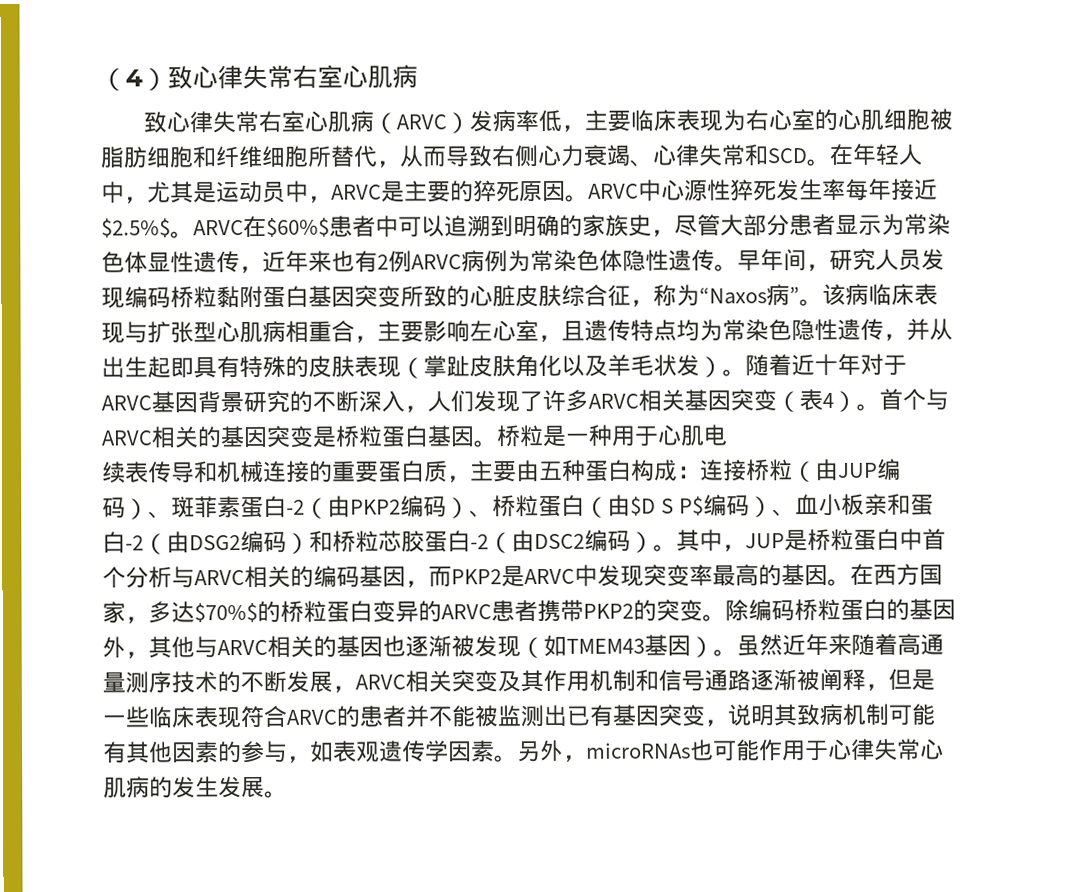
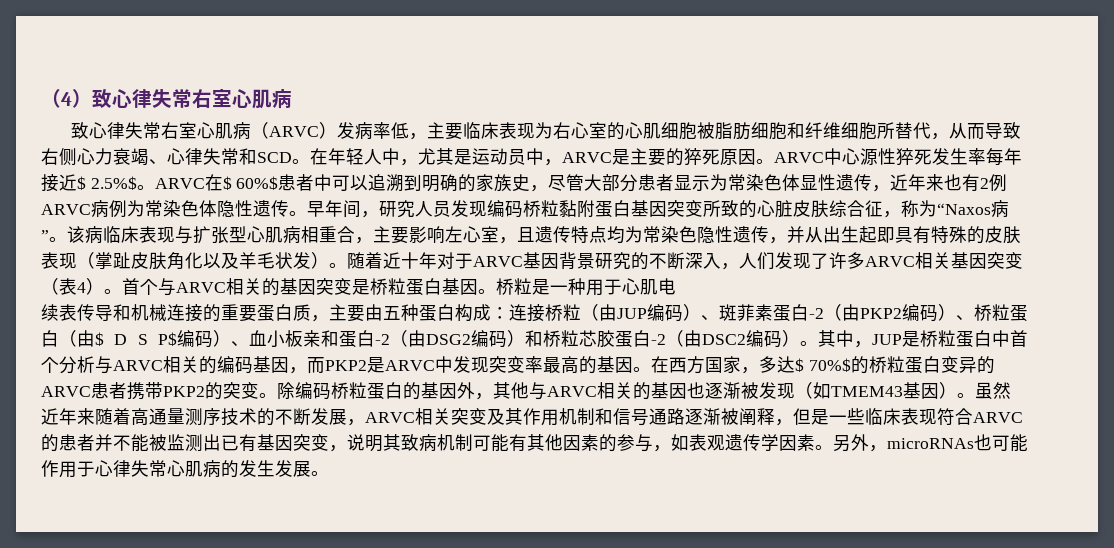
- ARVC中心源性猝死发生率每年接近$2.5%$。ARVC在$60%$患者中可以追溯到明确的家族史，尽管大部分患者显示为常染色体显性遗传，近年来也有2例ARVC病例为常染色体隐性遗传。
+ ARVC中心源性猝死发生率每年接近$ 2.5%$。ARVC在$ 60%$患者中可以追溯到明确的家族史，尽管大部分患者显示为常染色体显性遗传，近年来也有2例ARVC病例为常染色体隐性遗传。
- 续表传导和机械连接的重要蛋白质，主要由五种蛋白构成：连接桥粒（由JUP编码）、斑菲素蛋白-2（由PKP2编码）、桥粒蛋白（由$D S P$编码）、血小板亲和蛋白-2（由DSG2编码）和桥粒芯胶蛋白-2（由DSC2编码）。
+ 续表传导和机械连接的重要蛋白质，主要由五种蛋白构成：连接桥粒（由JUP编码）、斑菲素蛋白-2（由PKP2编码）、桥粒蛋白（由$ D S P$编码）、血小板亲和蛋白-2（由DSG2编码）和桥粒芯胶蛋白-2（由DSC2编码）。
- 在西方国家，多达$70%$的桥粒蛋白变异的ARVC患者携带PKP2的突变。
+ 在西方国家，多达$ 70%$的桥粒蛋白变异的ARVC患者携带PKP2的突变。

